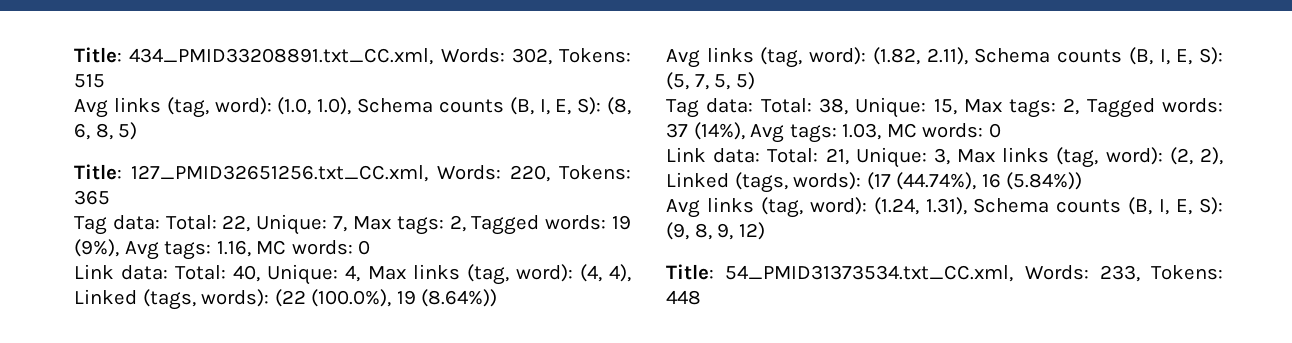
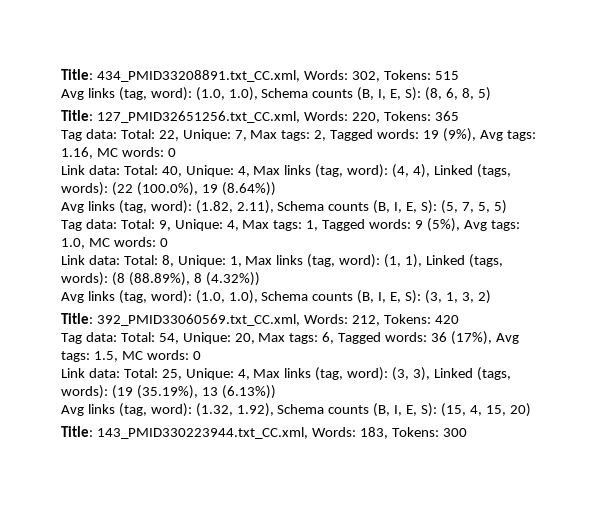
- Tag data: Total: 38, Unique: 15, Max tags: 2, Tagged words: 37 (14%), Avg tags: 1.03, MC words: 0
- Link data: Total: 21, Unique: 3, Max links (tag, word): (2, 2), Linked (tags, words): (17 (44.74%), 16 (5.84%))
- Avg links (tag, word): (1.24, 1.31), Schema counts (B, I, E, S): (9, 8, 9, 12)
- Title: 54_PMID31373534.txt_CC.xml, Words: 233, Tokens: 448
+ Tag data: Total: 9, Unique: 4, Max tags: 1, Tagged words: 9 (5%), Avg tags: 1.0, MC words: 0
+ Link data: Total: 8, Unique: 1, Max links (tag, word): (1, 1), Linked (tags, words): (8 (88.89%), 8 (4.32%))
+ Avg links (tag, word): (1.0, 1.0), Schema counts (B, I, E, S): (3, 1, 3, 2)
+ Title: 392_PMID33060569.txt_CC.xml, Words: 212, Tokens: 420
+ Tag data: Total: 54, Unique: 20, Max tags: 6, Tagged words: 36 (17%), Avg tags: 1.5, MC words: 0
+ Link data: Total: 25, Unique: 4, Max links (tag, word): (3, 3), Linked (tags, words): (19 (35.19%), 13 (6.13%))
+ Avg links (tag, word): (1.32, 1.92), Schema counts (B, I, E, S): (15, 4, 15, 20)
+ Title: 143_PMID330223944.txt_CC.xml, Words: 183, Tokens: 300

